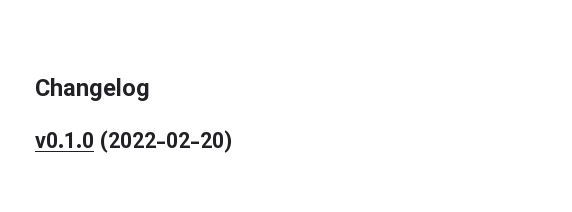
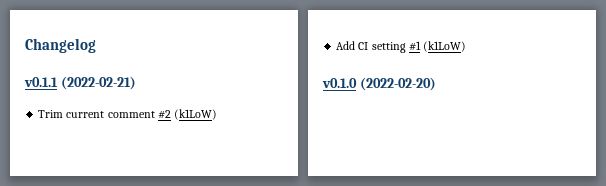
+ v0.1.1 (2022-02-21)
+ Trim current comment #2 (k1LoW)
+ Add CI setting #1 (k1LoW)

